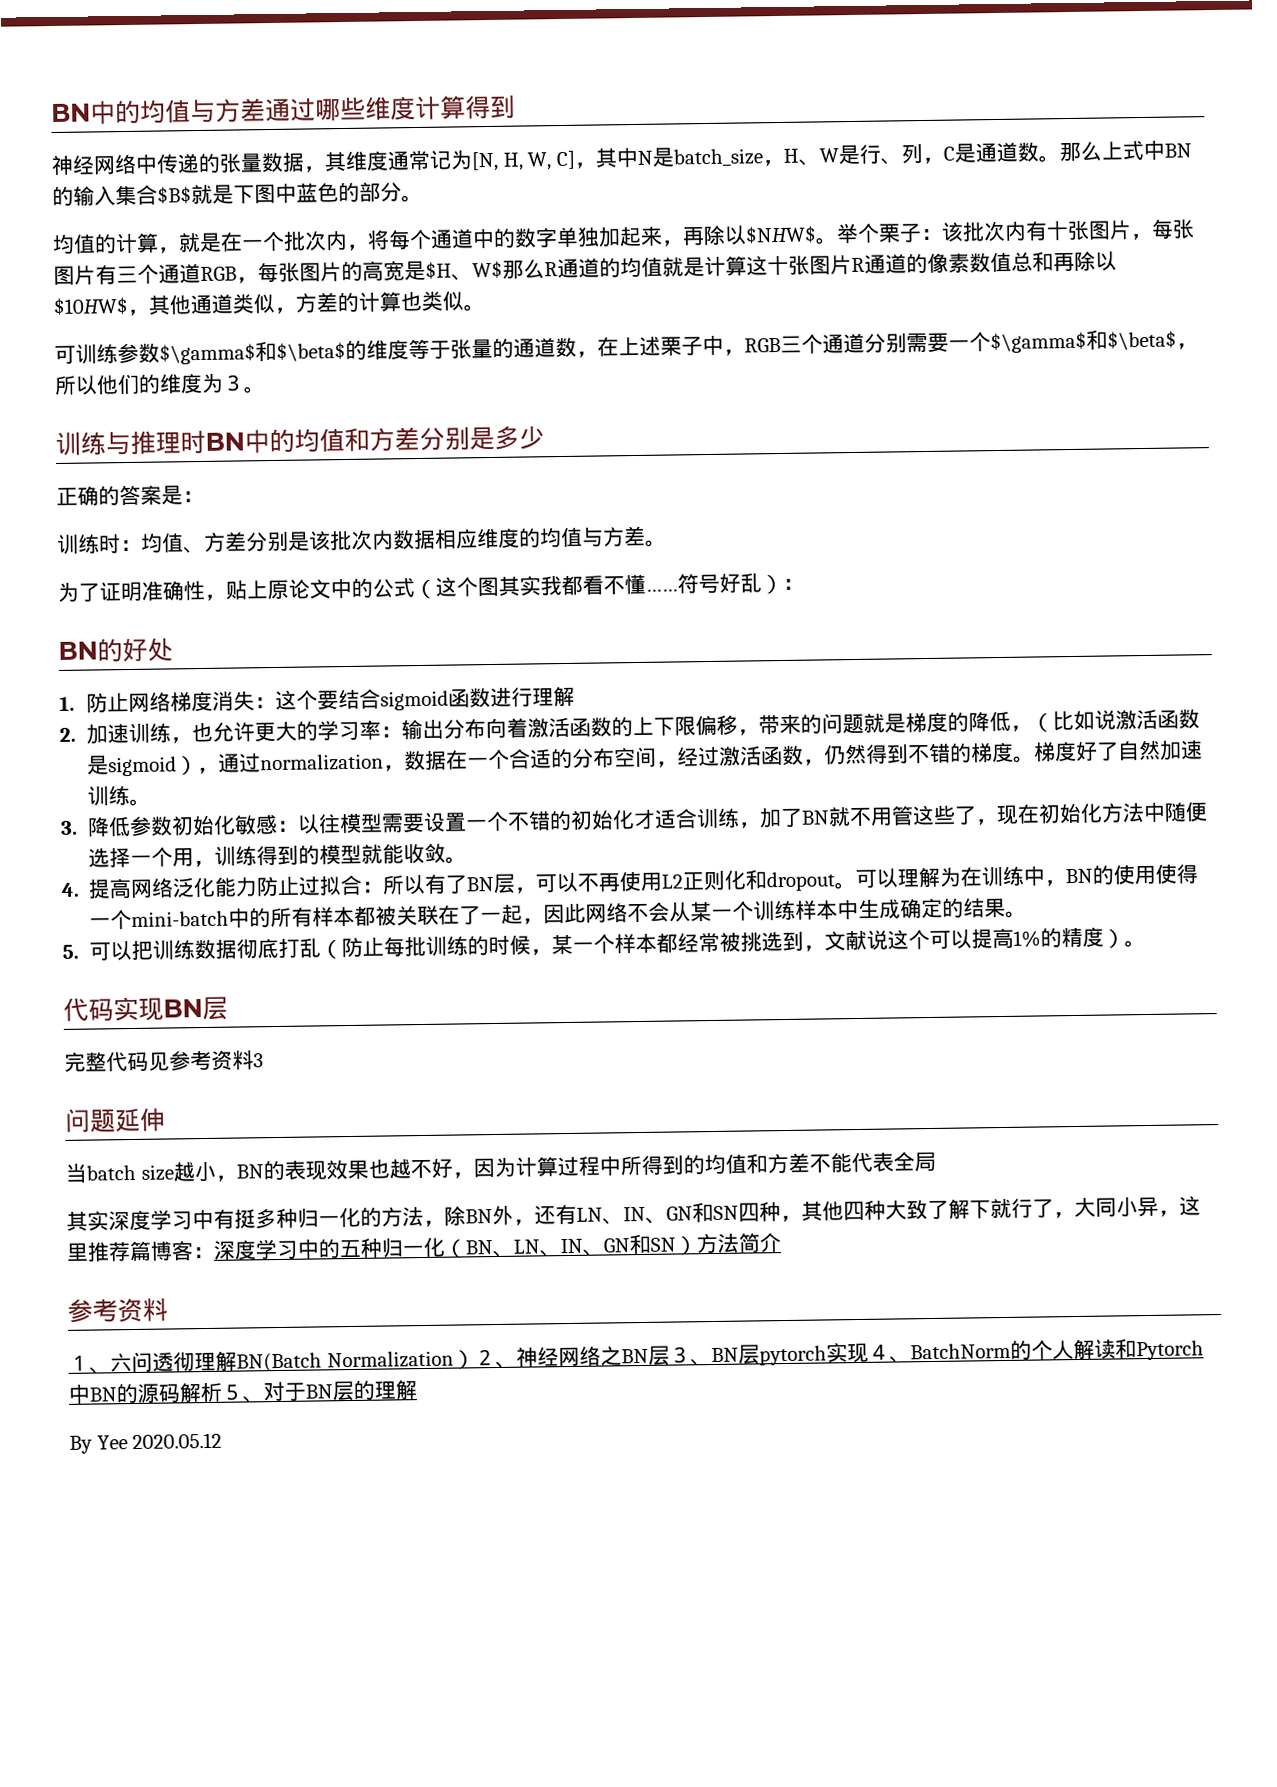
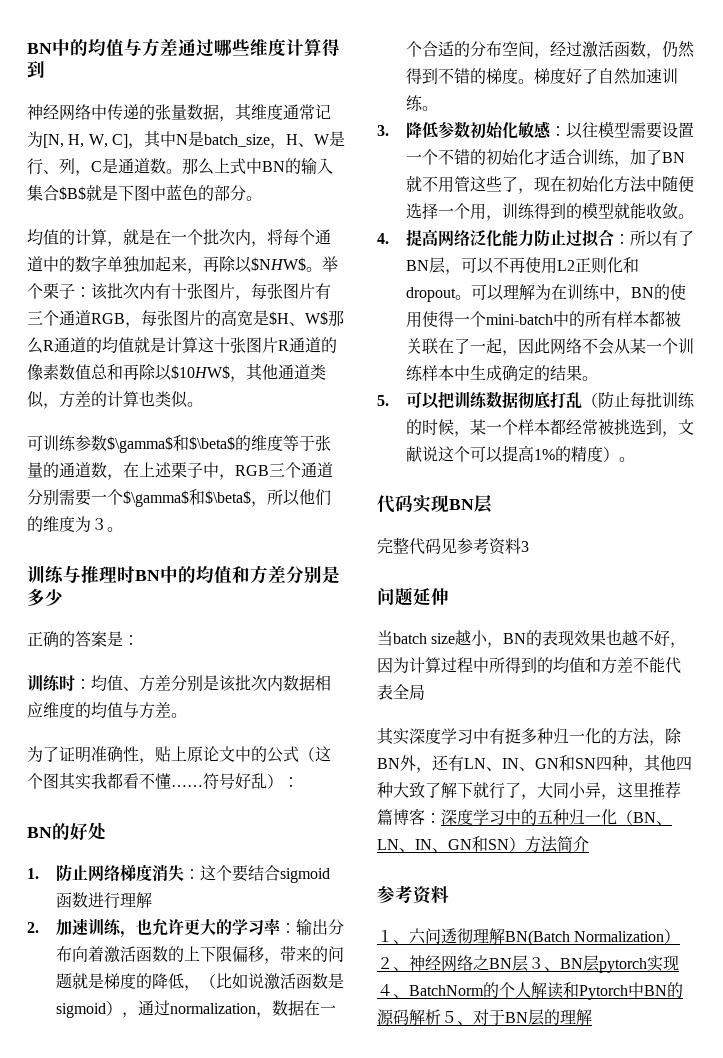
- By Yee 2020.05.12

